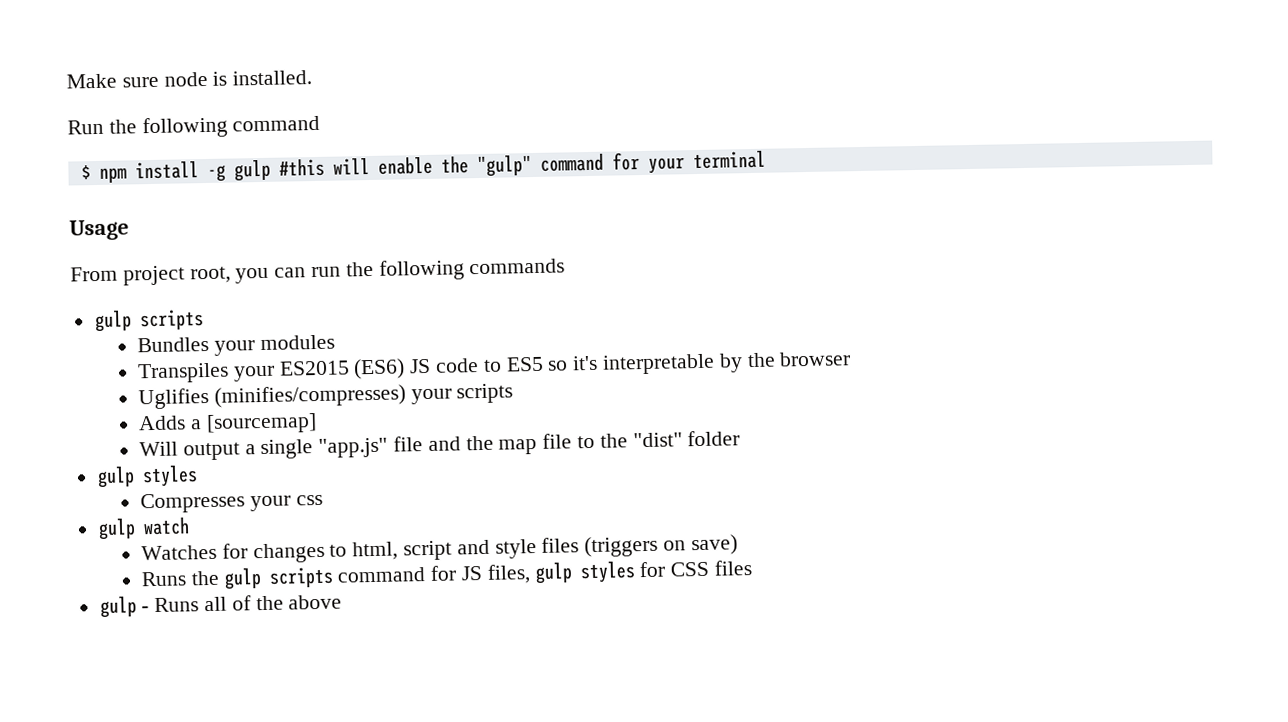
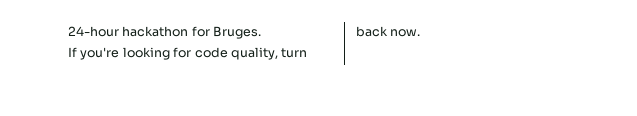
- Make sure node is installed.
- Run the following command
- $ npm install -g gulp #this will enable the "gulp" command for your terminal
- Usage
- From project root, you can run the following commands
- gulp scripts
- Bundles your modules
- Transpiles your ES2015 (ES6) JS code to ES5 so it's interpretable by the browser
- Uglifies (minifies/compresses) your scripts
- Adds a [sourcemap]
- Will output a single "app.js" file and the map file to the "dist" folder
- gulp styles
- Compresses your css
- gulp watch
- Watches for changes to html, script and style files (triggers on save)
- Runs the gulp scripts command for JS files, gulp styles for CSS files
- gulp - Runs all of the above
+ 24-hour hackathon for Bruges.
+ If you're looking for code quality, turn back now.

